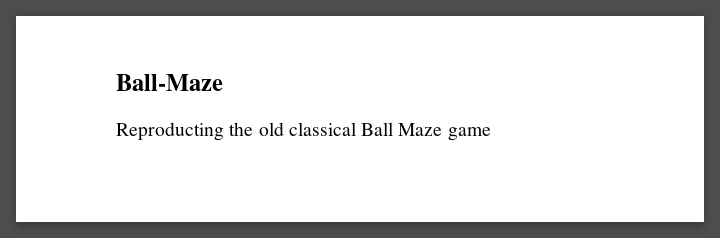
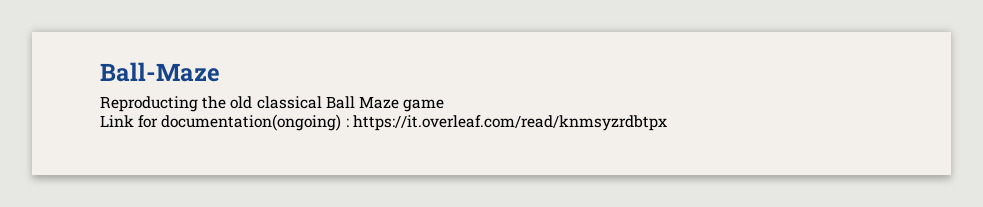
+ Link for documentation(ongoing) : https://it.overleaf.com/read/knmsyzrdbtpx

